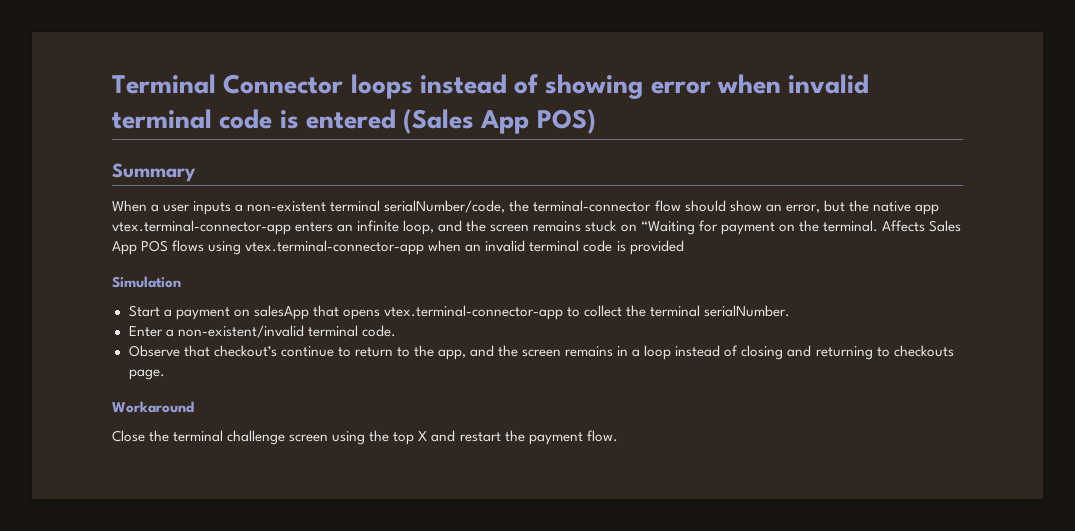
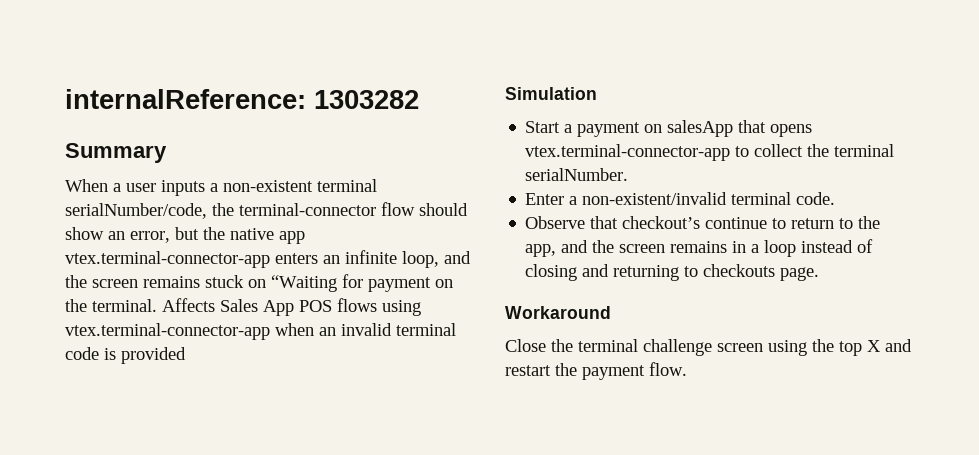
- Terminal Connector loops instead of showing error when invalid terminal code is entered (Sales App POS)
+ internalReference: 1303282

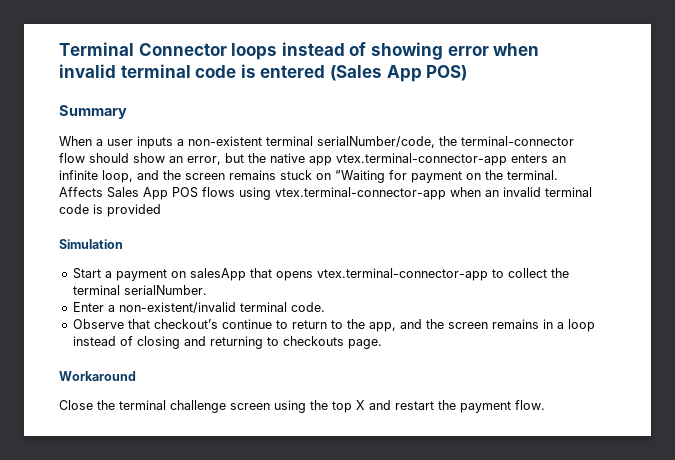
- internalReference: 1303282
+ Terminal Connector loops instead of showing error when invalid terminal code is entered (Sales App POS)

